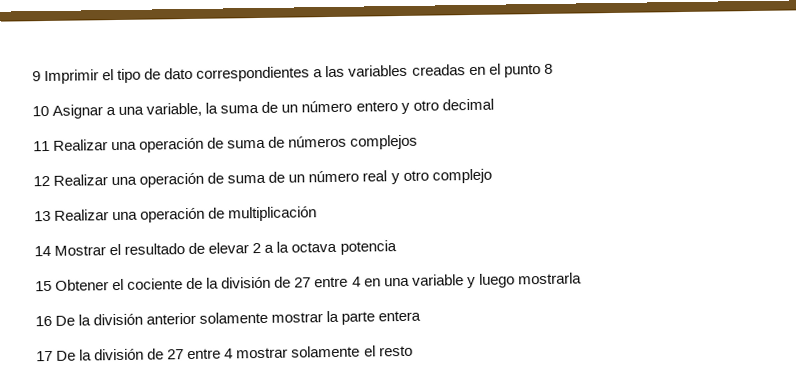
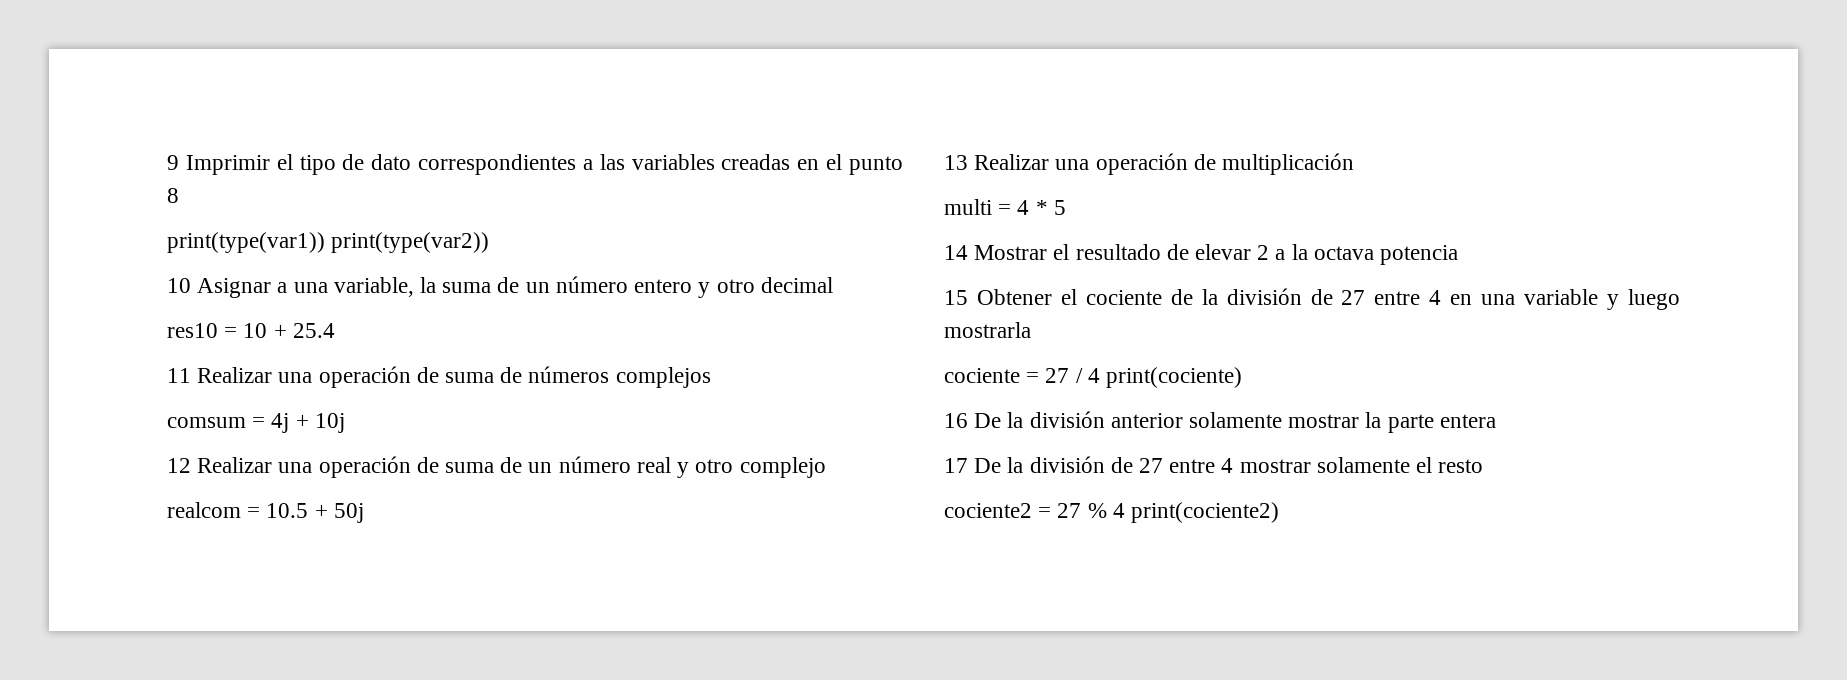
+ print(type(var1)) print(type(var2))
+ res10 = 10 + 25.4
+ comsum = 4j + 10j
+ realcom = 10.5 + 50j
+ multi = 4 * 5
+ cociente = 27 / 4 print(cociente)
+ cociente2 = 27 % 4 print(cociente2)

